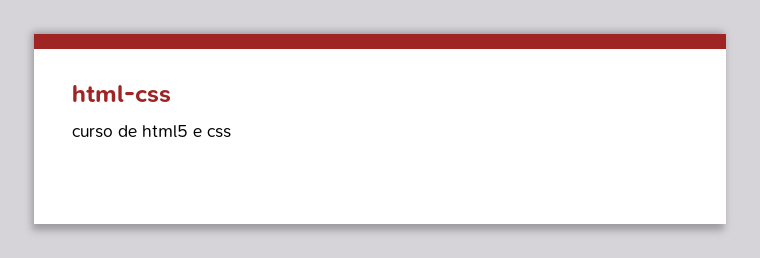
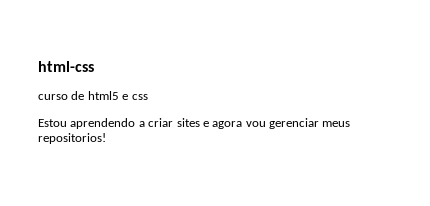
+ Estou aprendendo a criar sites e agora vou gerenciar meus repositorios!

